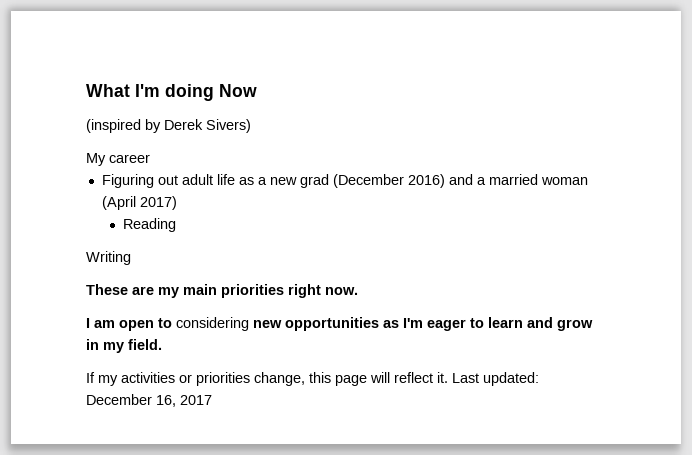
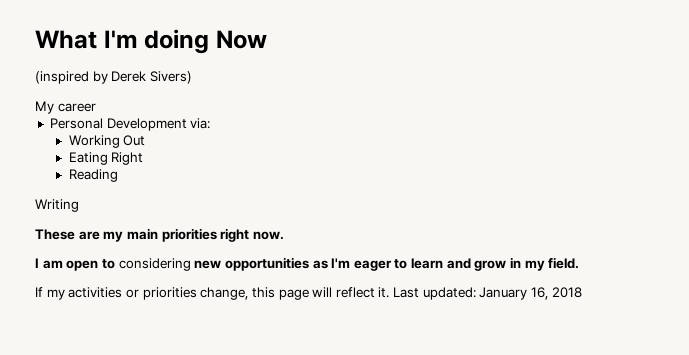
- Figuring out adult life as a new grad (December 2016) and a married woman (April 2017)
+ Personal Development via:
+ Working Out
+ Eating Right
- Last updated: December 16, 2017
+ Last updated: January 16, 2018

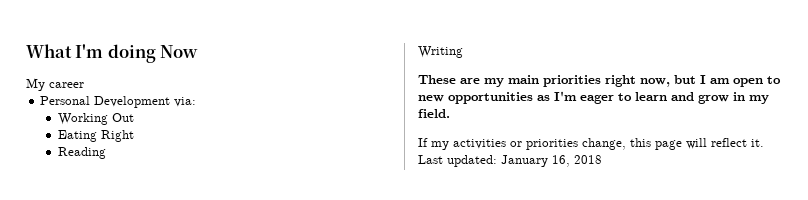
- (inspired by Derek Sivers)
- These are my main priorities right now.
- I am open to considering new opportunities as I'm eager to learn and grow in my field.
+ These are my main priorities right now, but I am open to new opportunities as I'm eager to learn and grow in my field.

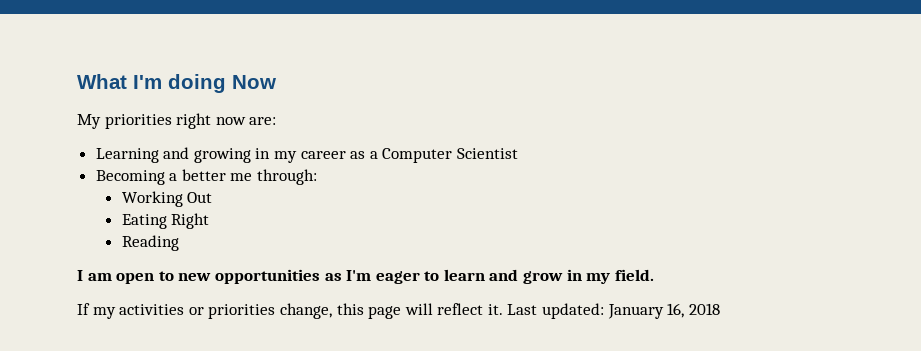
- My career
- Personal Development via:
+ My priorities right now are:
+ Learning and growing in my career as a Computer Scientist
+ Becoming a better me through:
- Writing
- These are my main priorities right now, but I am open to new opportunities as I'm eager to learn and grow in my field.
+ I am open to new opportunities as I'm eager to learn and grow in my field.

